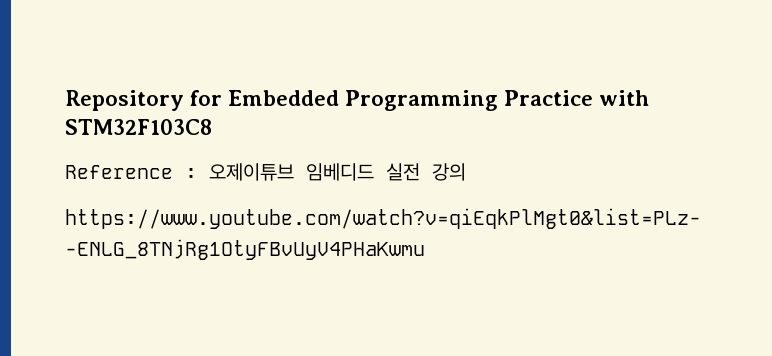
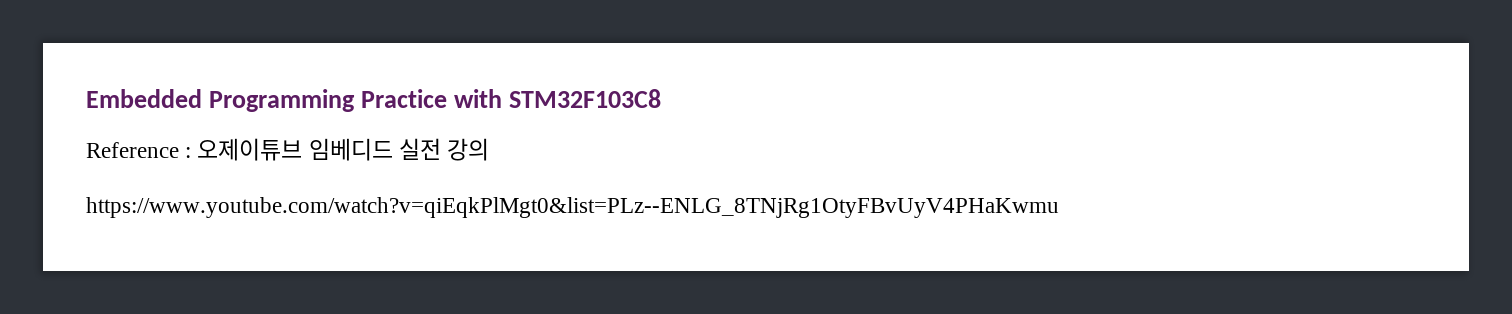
- Repository for Embedded Programming Practice with STM32F103C8
+ Embedded Programming Practice with STM32F103C8

